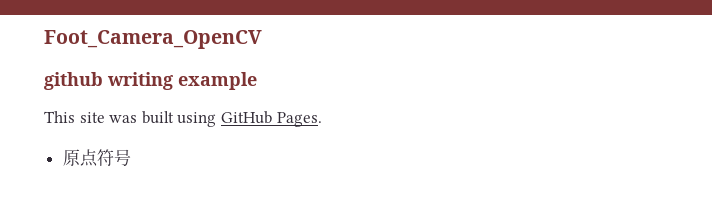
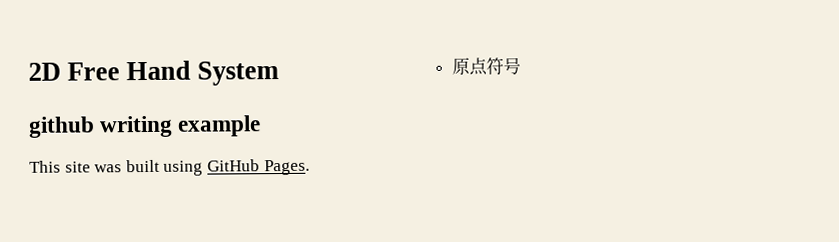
- Foot_Camera_OpenCV
+ 2D Free Hand System

